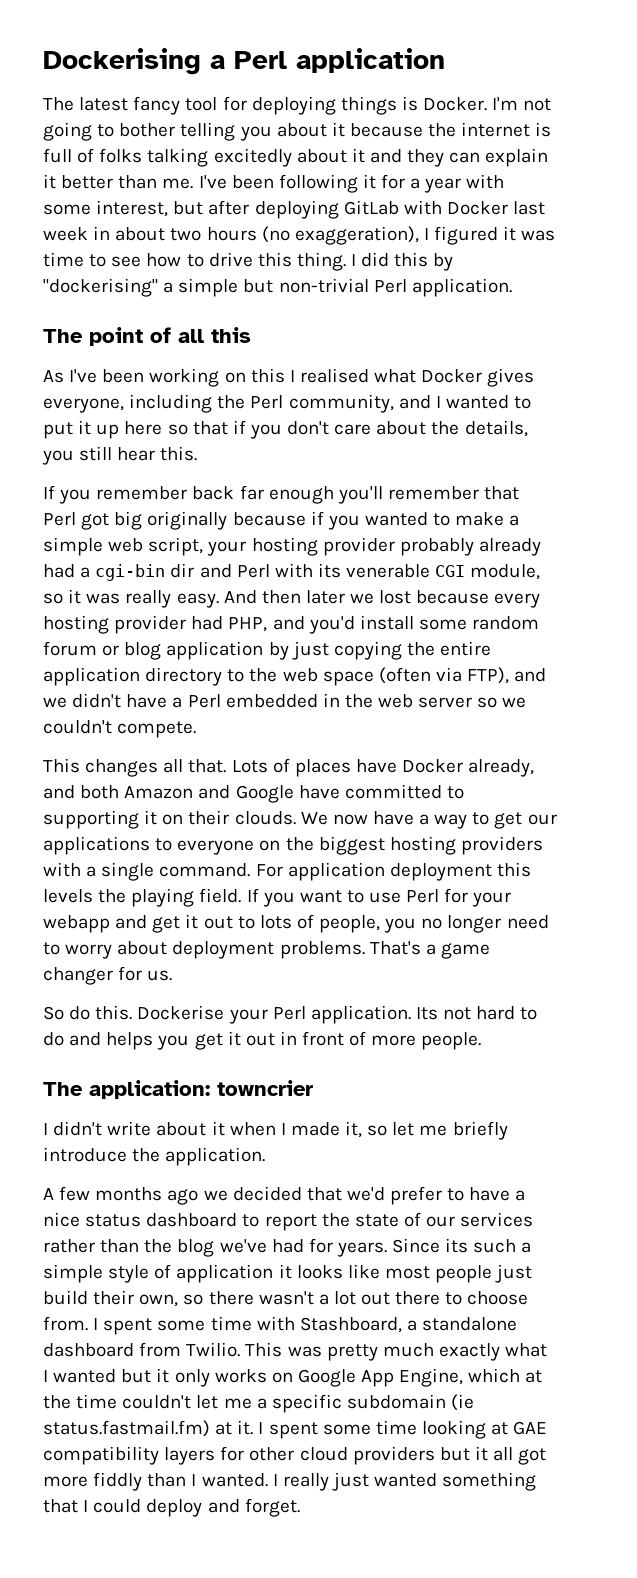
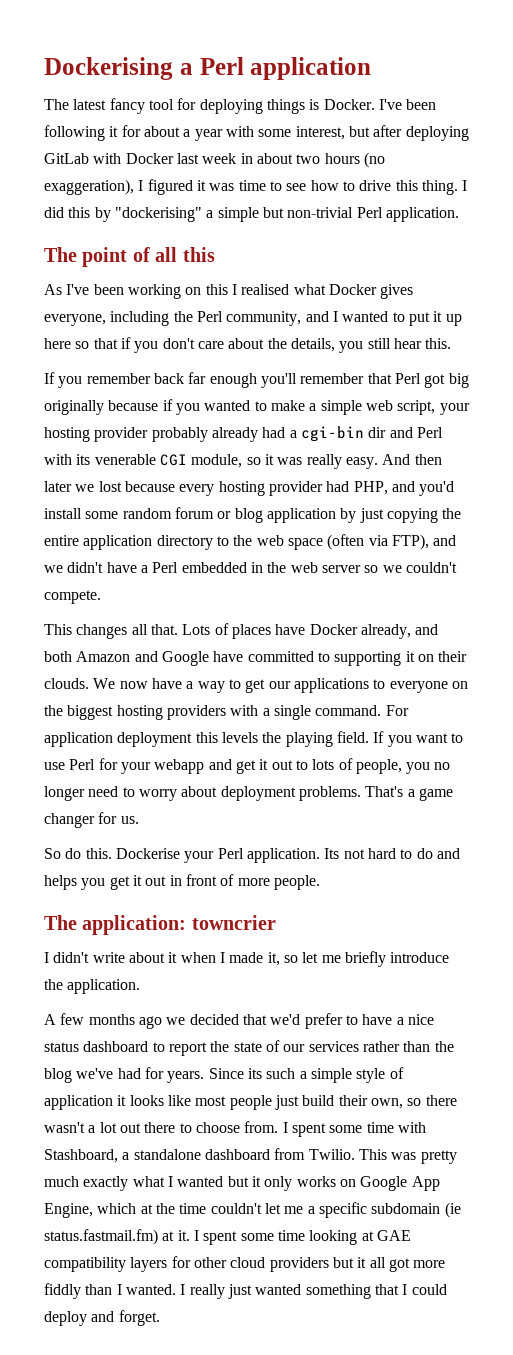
- I'm not going to bother telling you about it because the internet is full of folks talking excitedly about it and they can explain it better than me.
- I've been following it for a year with some interest, but after deploying GitLab with Docker last week in about two hours (no exaggeration), I figured it was time to see how to drive this thing.
+ I've been following it for about a year with some interest, but after deploying GitLab with Docker last week in about two hours (no exaggeration), I figured it was time to see how to drive this thing.

